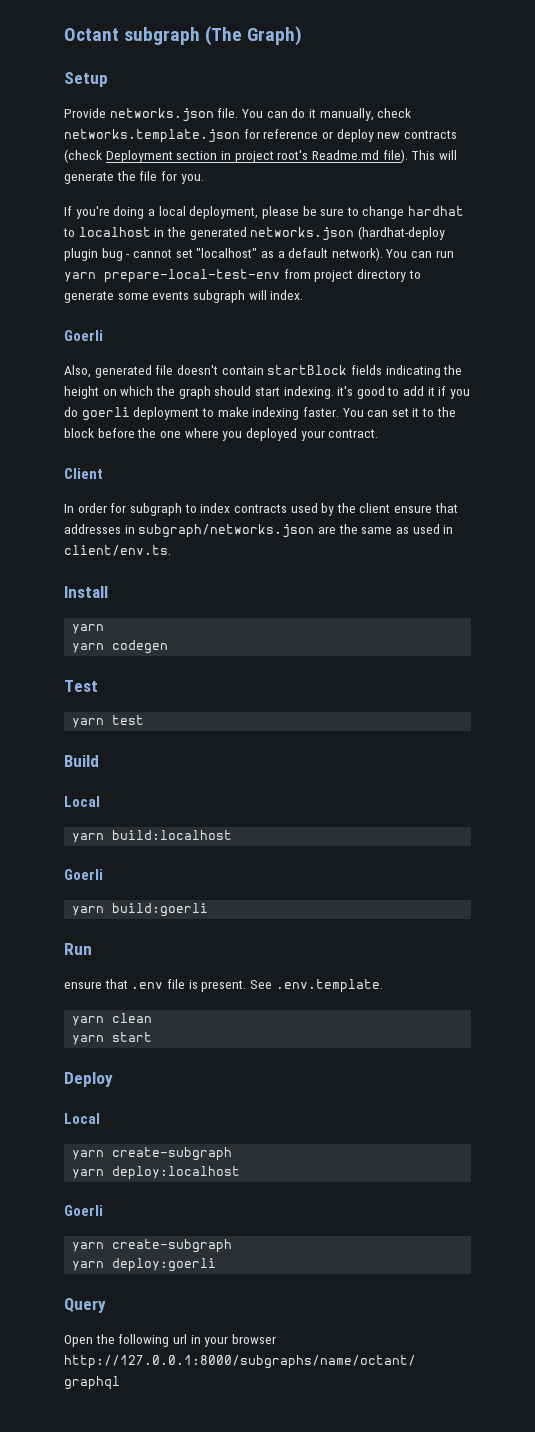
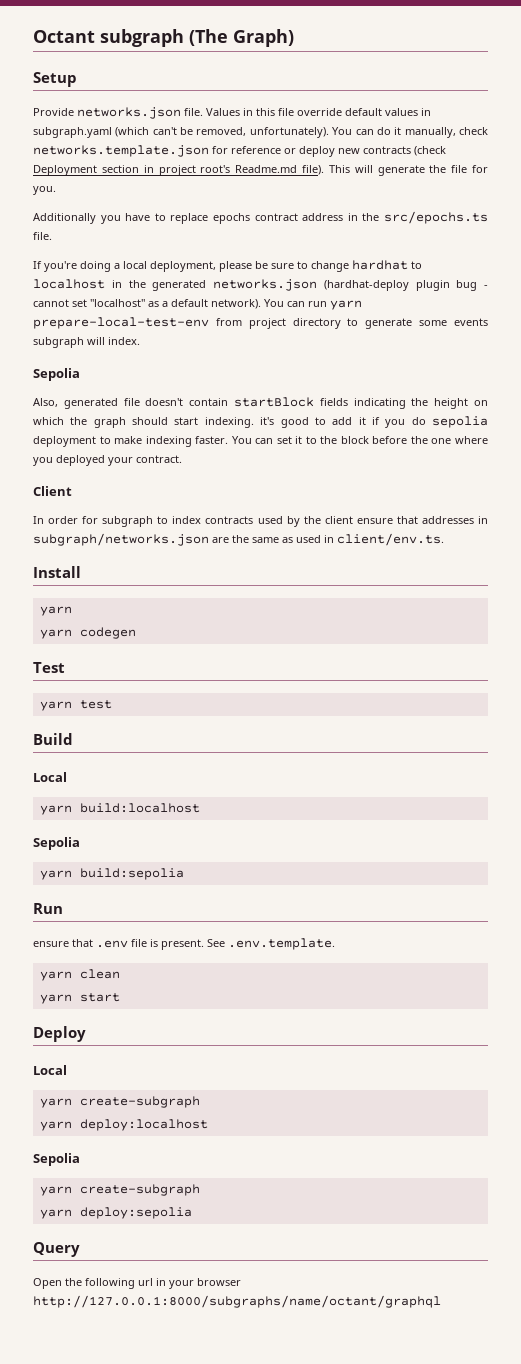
+ Values in this file override default values in subgraph.yaml (which can't be removed, unfortunately).
+ Additionally you have to replace epochs contract address in the src/epochs.ts file.
  You can run yarn prepare-local-test-env from project directory to generate some events subgraph will index.
- Goerli
+ Sepolia
- Also, generated file doesn't contain startBlock fields indicating the height on which the graph should start indexing. it's good to add it if you do goerli deployment to make indexing faster.
+ Also, generated file doesn't contain startBlock fields indicating the height on which the graph should start indexing. it's good to add it if you do sepolia deployment to make indexing faster.
  yarn build:localhost
- Goerli
- yarn build:goerli
+ Sepolia
+ yarn build:sepolia
  yarn deploy:localhost
- Goerli
+ Sepolia
  yarn create-subgraph
- yarn deploy:goerli
+ yarn deploy:sepolia

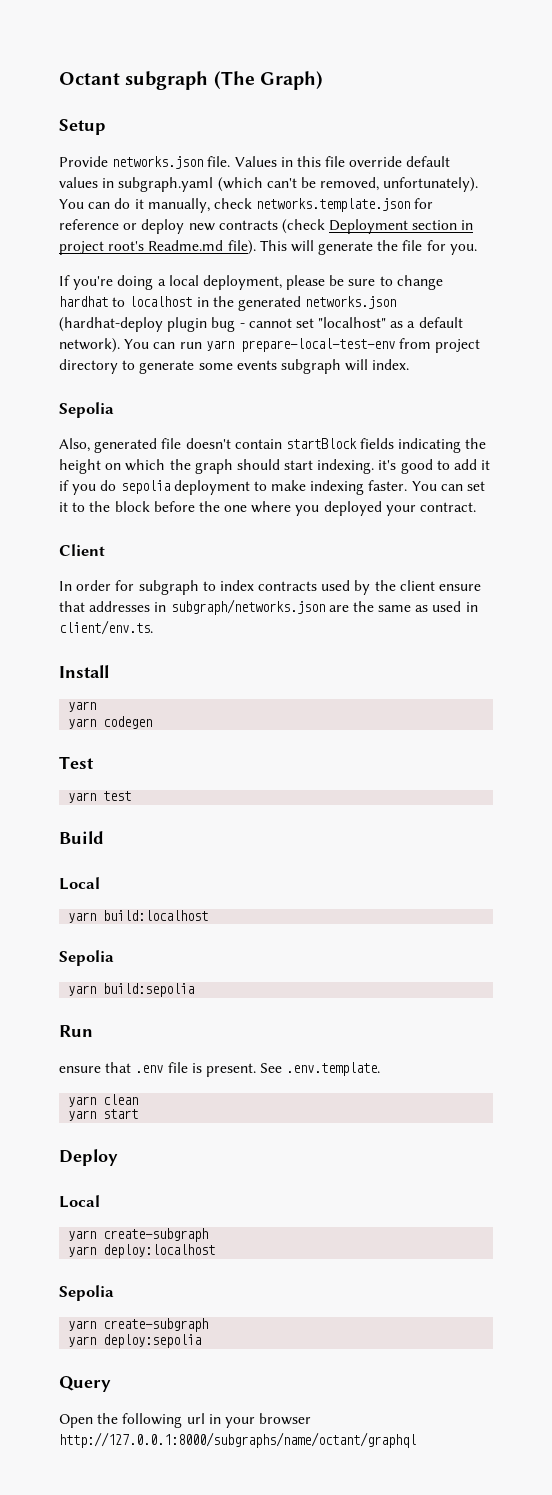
- Additionally you have to replace epochs contract address in the src/epochs.ts file.

